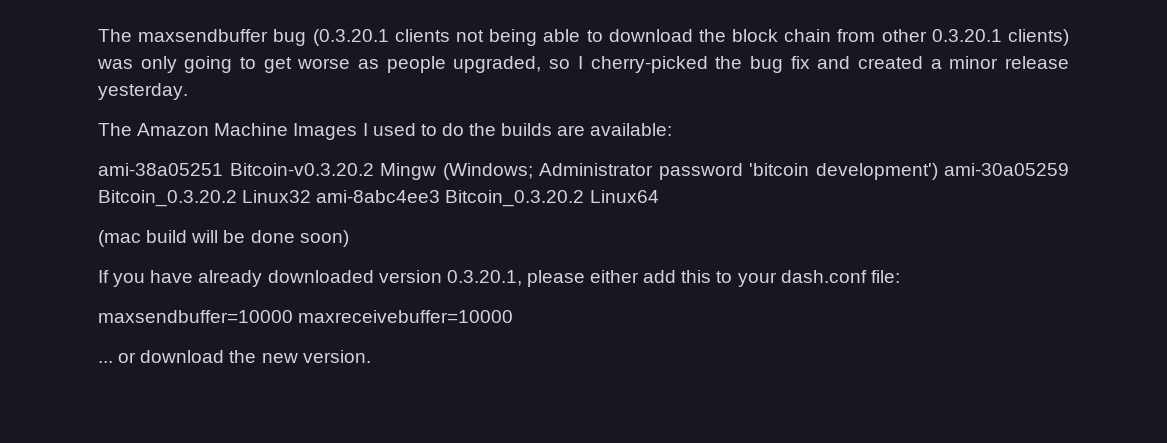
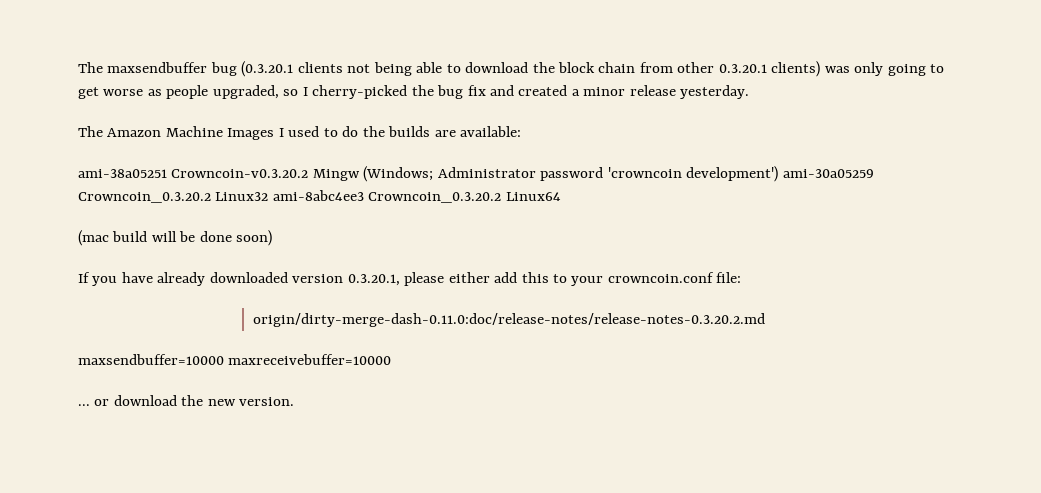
- ami-38a05251 Bitcoin-v0.3.20.2 Mingw (Windows; Administrator password 'bitcoin development') ami-30a05259 Bitcoin_0.3.20.2 Linux32 ami-8abc4ee3 Bitcoin_0.3.20.2 Linux64
+ ami-38a05251 Crowncoin-v0.3.20.2 Mingw (Windows; Administrator password 'crowncoin development') ami-30a05259 Crowncoin_0.3.20.2 Linux32 ami-8abc4ee3 Crowncoin_0.3.20.2 Linux64
- If you have already downloaded version 0.3.20.1, please either add this to your dash.conf file:
+ If you have already downloaded version 0.3.20.1, please either add this to your crowncoin.conf file:
+ origin/dirty-merge-dash-0.11.0:doc/release-notes/release-notes-0.3.20.2.md

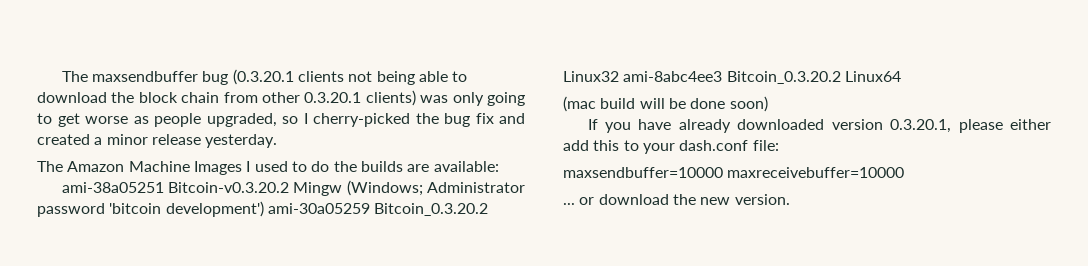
- ami-38a05251 Crowncoin-v0.3.20.2 Mingw (Windows; Administrator password 'crowncoin development') ami-30a05259 Crowncoin_0.3.20.2 Linux32 ami-8abc4ee3 Crowncoin_0.3.20.2 Linux64
+ ami-38a05251 Bitcoin-v0.3.20.2 Mingw (Windows; Administrator password 'bitcoin development') ami-30a05259 Bitcoin_0.3.20.2 Linux32 ami-8abc4ee3 Bitcoin_0.3.20.2 Linux64
- If you have already downloaded version 0.3.20.1, please either add this to your crowncoin.conf file:
+ If you have already downloaded version 0.3.20.1, please either add this to your dash.conf file:
- origin/dirty-merge-dash-0.11.0:doc/release-notes/release-notes-0.3.20.2.md

